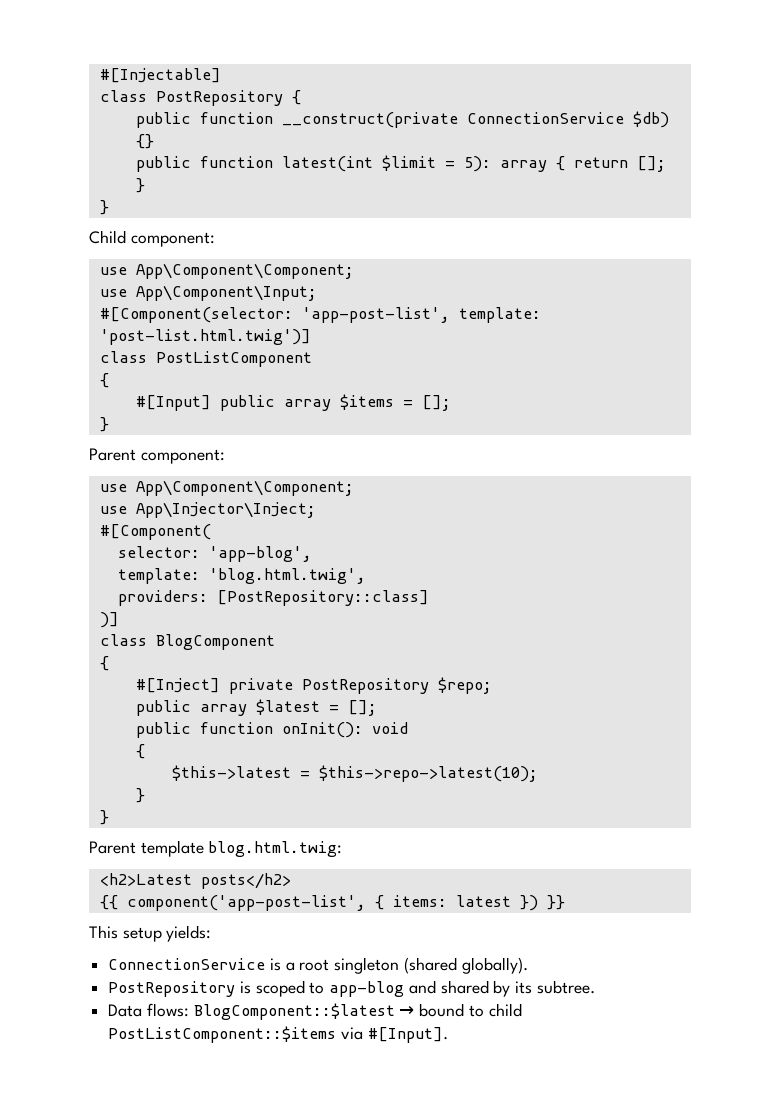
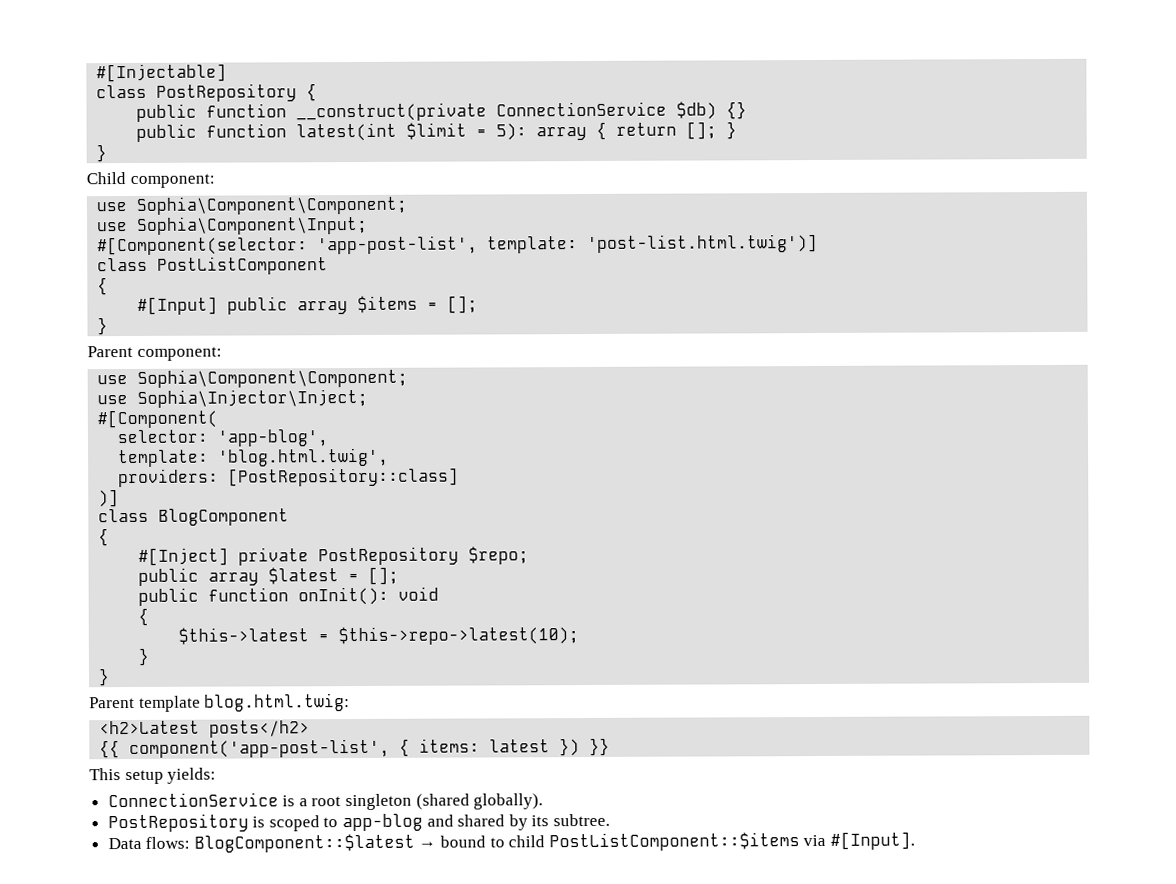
  Child component:
- use App\Component\Component;
- use App\Component\Input;
+ use Sophia\Component\Component;
+ use Sophia\Component\Input;
  Parent component:
- use App\Component\Component;
- use App\Injector\Inject;
+ use Sophia\Component\Component;
+ use Sophia\Injector\Inject;

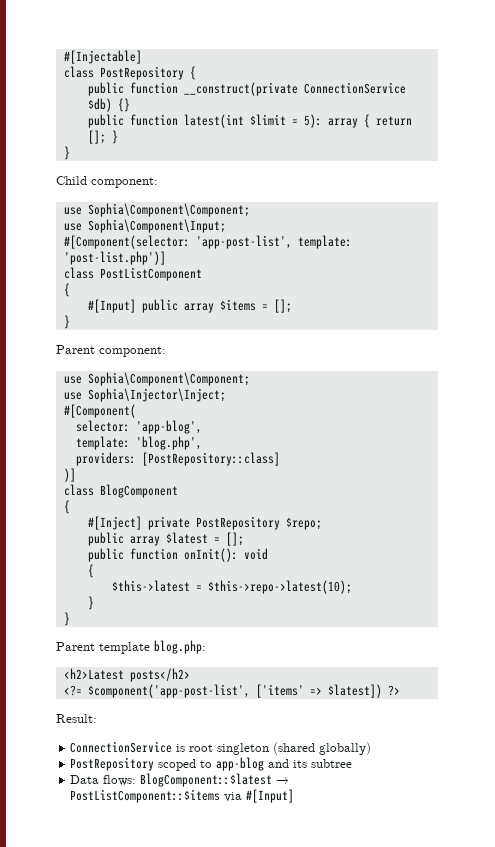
- #[Component(selector: 'app-post-list', template: 'post-list.html.twig')]
+ #[Component(selector: 'app-post-list', template: 'post-list.php')]
- template: 'blog.html.twig',
+ template: 'blog.php',
- Parent template blog.html.twig:
+ Parent template blog.php:
- {{ component('app-post-list', { items: latest }) }}
- This setup yields:
+ <?= $component('app-post-list', ['items' => $latest]) ?>
+ Result:
- ConnectionService is a root singleton (shared globally).
- PostRepository is scoped to app-blog and shared by its subtree.
+ ConnectionService is root singleton (shared globally)
+ PostRepository scoped to app-blog and its subtree
- Data flows: BlogComponent::$latest → bound to child PostListComponent::$items via #[Input].
+ Data flows: BlogComponent::$latest → PostListComponent::$items via #[Input]

